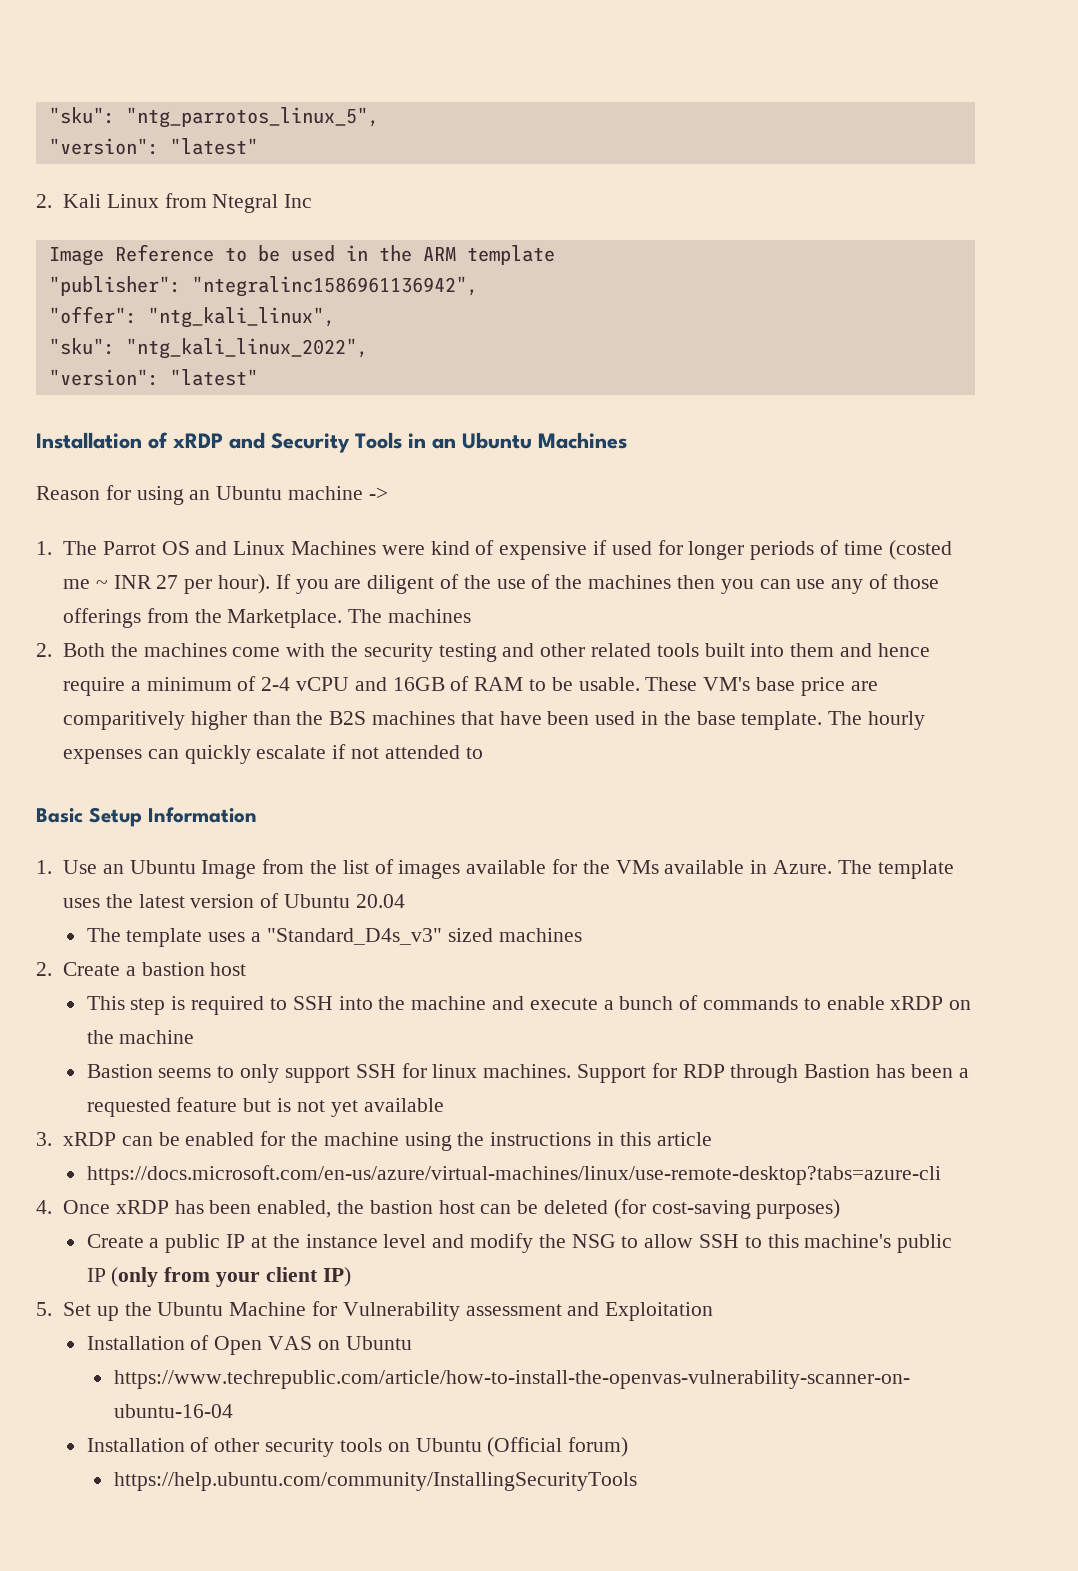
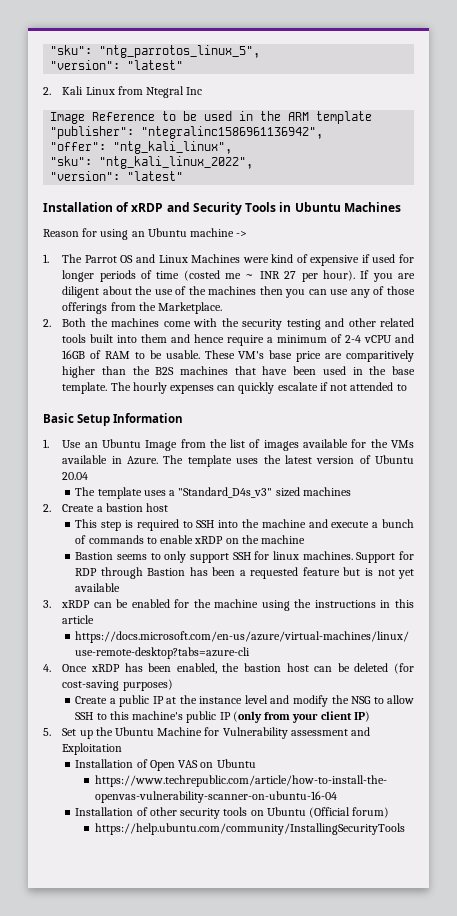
- Installation of xRDP and Security Tools in an Ubuntu Machines
+ Installation of xRDP and Security Tools in Ubuntu Machines
- If you are diligent of the use of the machines then you can use any of those offerings from the Marketplace. The machines
+ If you are diligent about the use of the machines then you can use any of those offerings from the Marketplace.

